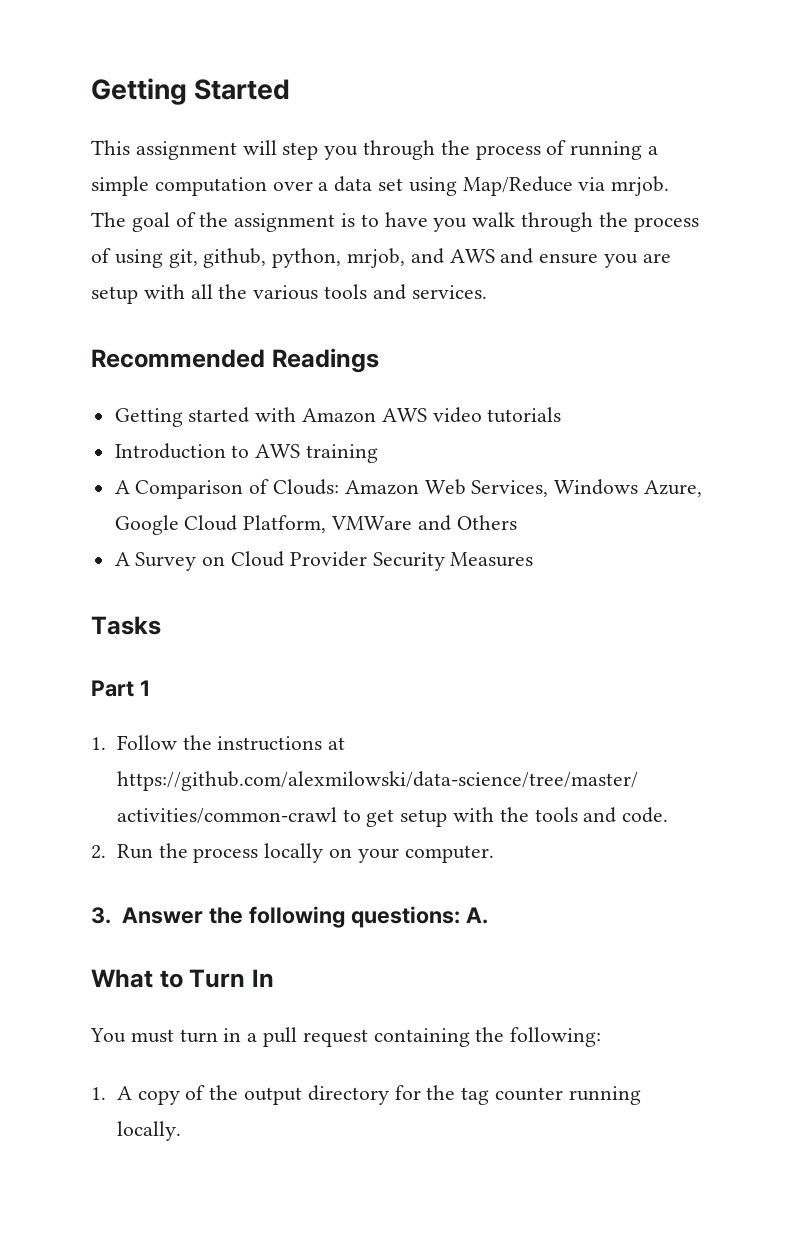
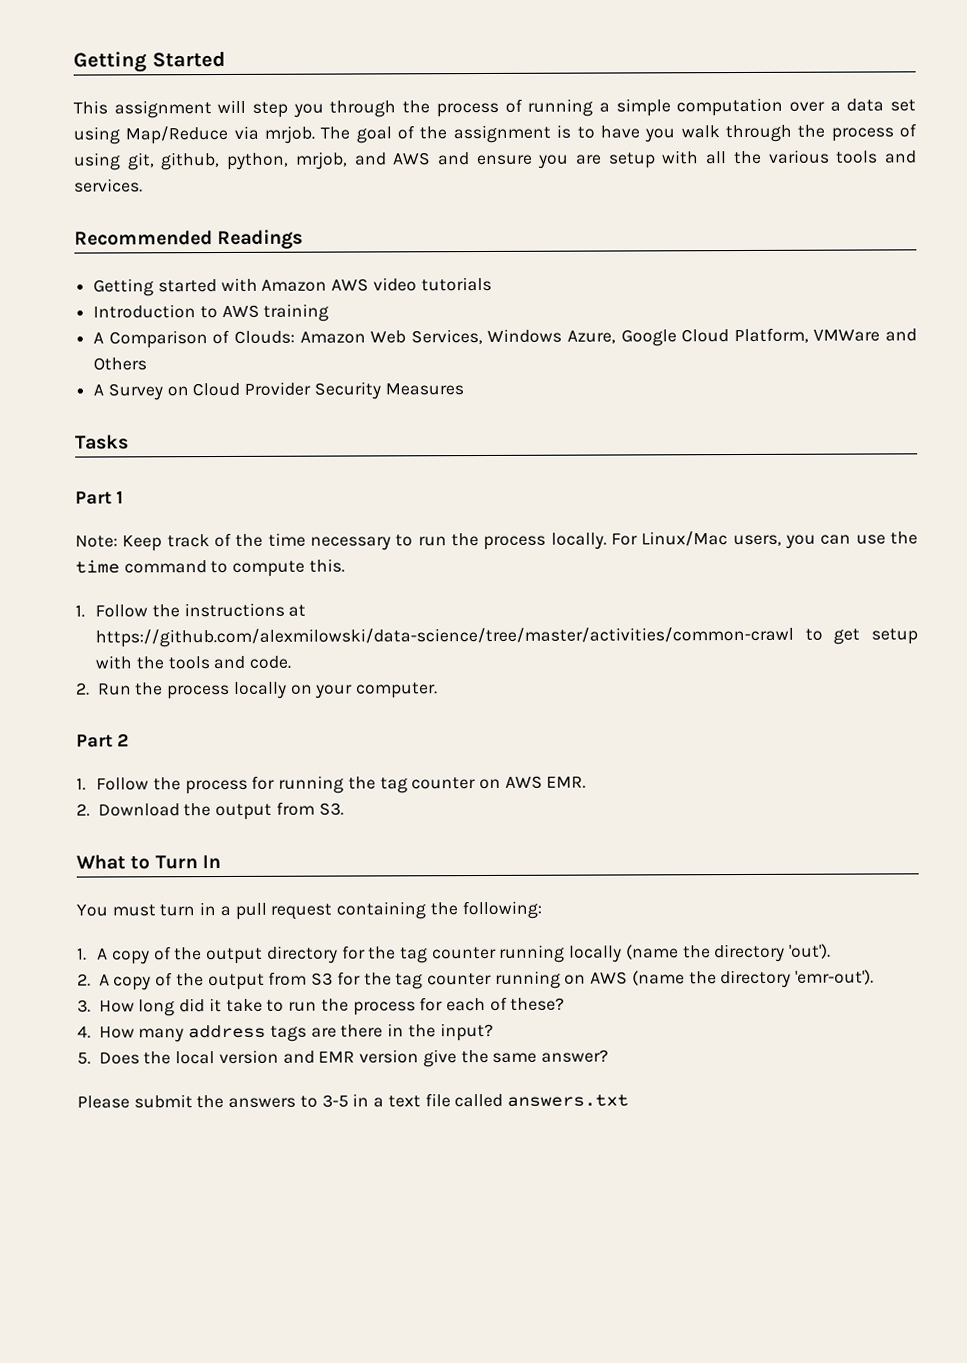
+ Note: Keep track of the time necessary to run the process locally. For Linux/Mac users, you can use the time command to compute this.
- 3. Answer the following questions: A.
+ Part 2
+ 1. Follow the process for running the tag counter on AWS EMR.
+ 2. Download the output from S3.
- 1. A copy of the output directory for the tag counter running locally.
+ 1. A copy of the output directory for the tag counter running locally (name the directory 'out').
+ 2. A copy of the output from S3 for the tag counter running on AWS (name the directory 'emr-out').
+ 3. How long did it take to run the process for each of these?
+ 4. How many address tags are there in the input?
+ 5. Does the local version and EMR version give the same answer?
+ Please submit the answers to 3-5 in a text file called answers.txt

